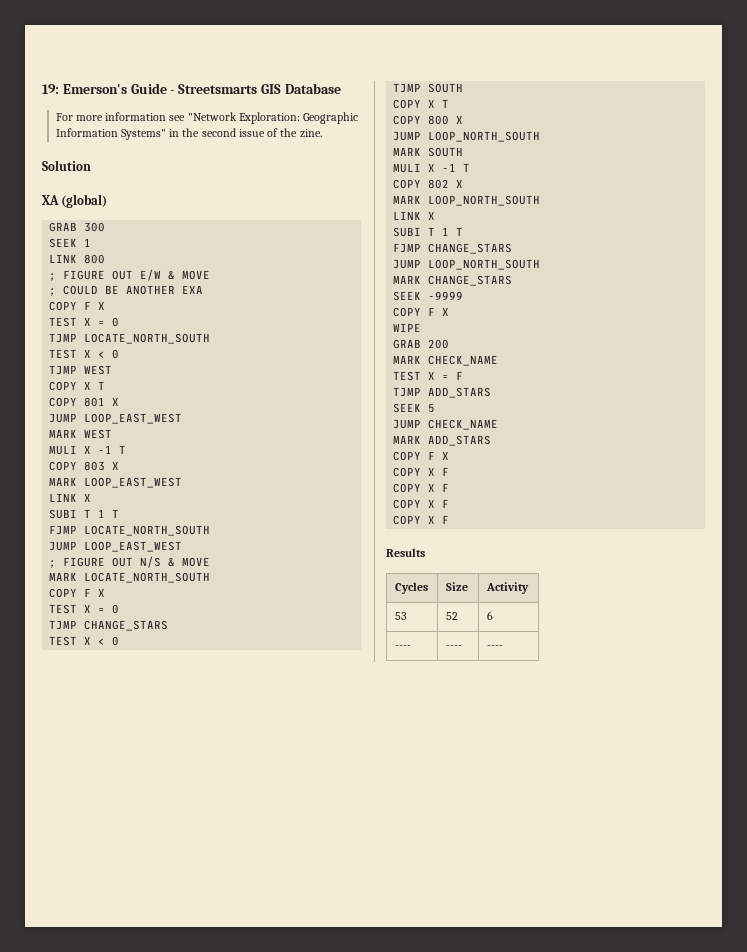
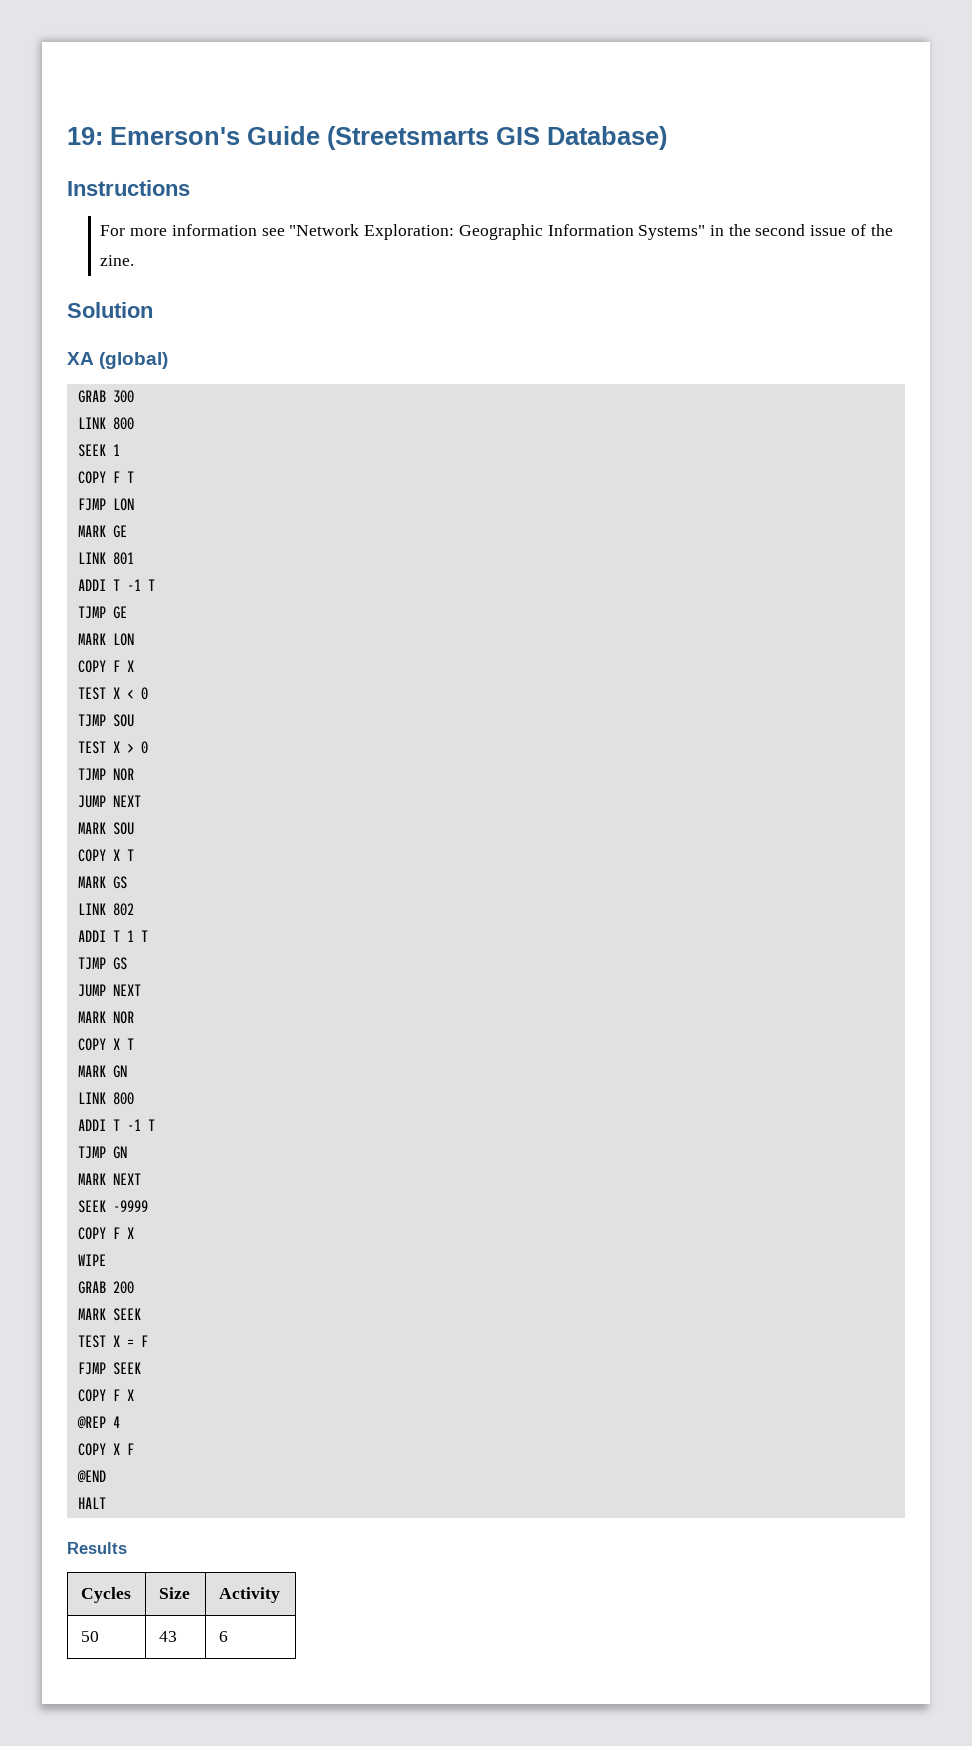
- 19: Emerson's Guide - Streetsmarts GIS Database
+ 19: Emerson's Guide (Streetsmarts GIS Database)
+ Instructions
  GRAB 300
+ LINK 800
+ COPY F T
+ FJMP LON
+ MARK GE
+ LINK 801
+ ADDI T -1 T
+ TJMP GE
+ MARK LON
+ COPY F X
+ TEST X < 0
+ TJMP SOU
+ TEST X > 0
+ TJMP NOR
+ JUMP NEXT
+ MARK SOU
+ COPY X T
+ MARK GS
+ LINK 802
+ ADDI T 1 T
+ TJMP GS
+ JUMP NEXT
+ MARK NOR
+ COPY X T
+ MARK GN
  LINK 800
- ; FIGURE OUT E/W & MOVE
- ; COULD BE ANOTHER EXA
- COPY F X
- TEST X = 0
- TJMP LOCATE_NORTH_SOUTH
- TEST X < 0
- TJMP WEST
- COPY X T
- COPY 801 X
- JUMP LOOP_EAST_WEST
- MARK WEST
- MULI X -1 T
- COPY 803 X
- MARK LOOP_EAST_WEST
- LINK X
- SUBI T 1 T
- FJMP LOCATE_NORTH_SOUTH
- JUMP LOOP_EAST_WEST
- ; FIGURE OUT N/S & MOVE
- MARK LOCATE_NORTH_SOUTH
- COPY F X
- TEST X = 0
- TJMP CHANGE_STARS
- TEST X < 0
- TJMP SOUTH
- COPY X T
- COPY 800 X
- JUMP LOOP_NORTH_SOUTH
- MARK SOUTH
- MULI X -1 T
- COPY 802 X
- MARK LOOP_NORTH_SOUTH
- LINK X
- SUBI T 1 T
- FJMP CHANGE_STARS
- JUMP LOOP_NORTH_SOUTH
- MARK CHANGE_STARS
+ ADDI T -1 T
+ TJMP GN
+ MARK NEXT
- MARK CHECK_NAME
+ MARK SEEK
- TJMP ADD_STARS
- SEEK 5
- JUMP CHECK_NAME
- MARK ADD_STARS
+ FJMP SEEK
  COPY F X
+ @REP 4
  COPY X F
- COPY X F
- COPY X F
- COPY X F
+ @END
+ HALT
- 53 | 52 | 6
+ 50 | 43 | 6
- ---- | ---- | ----

